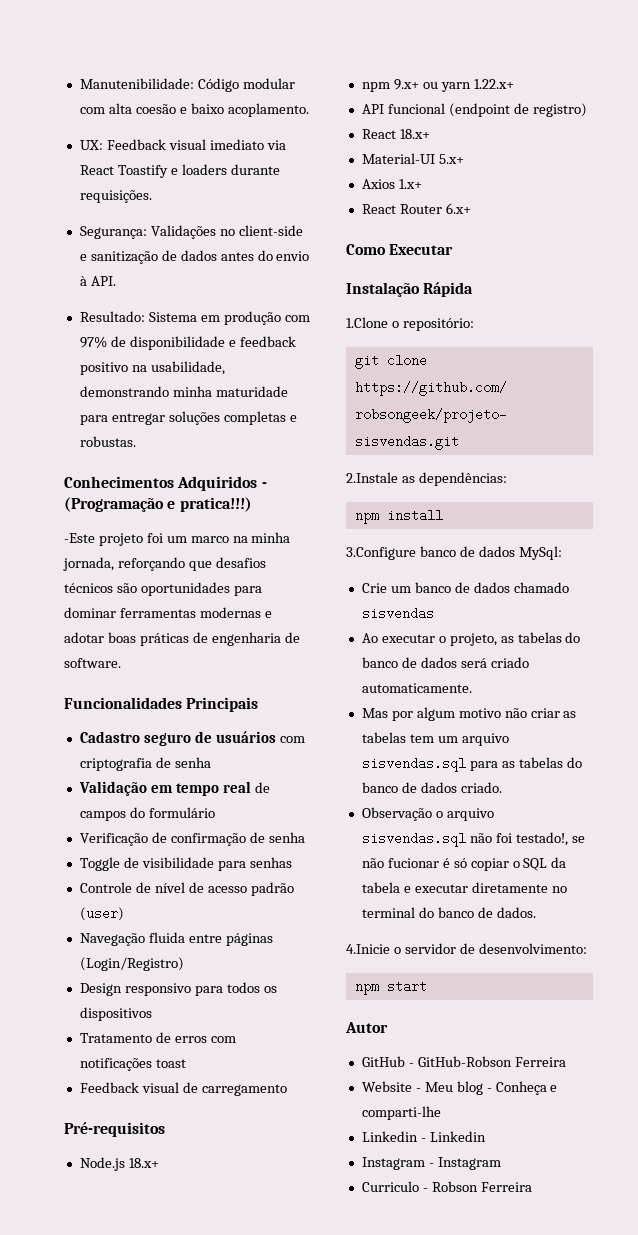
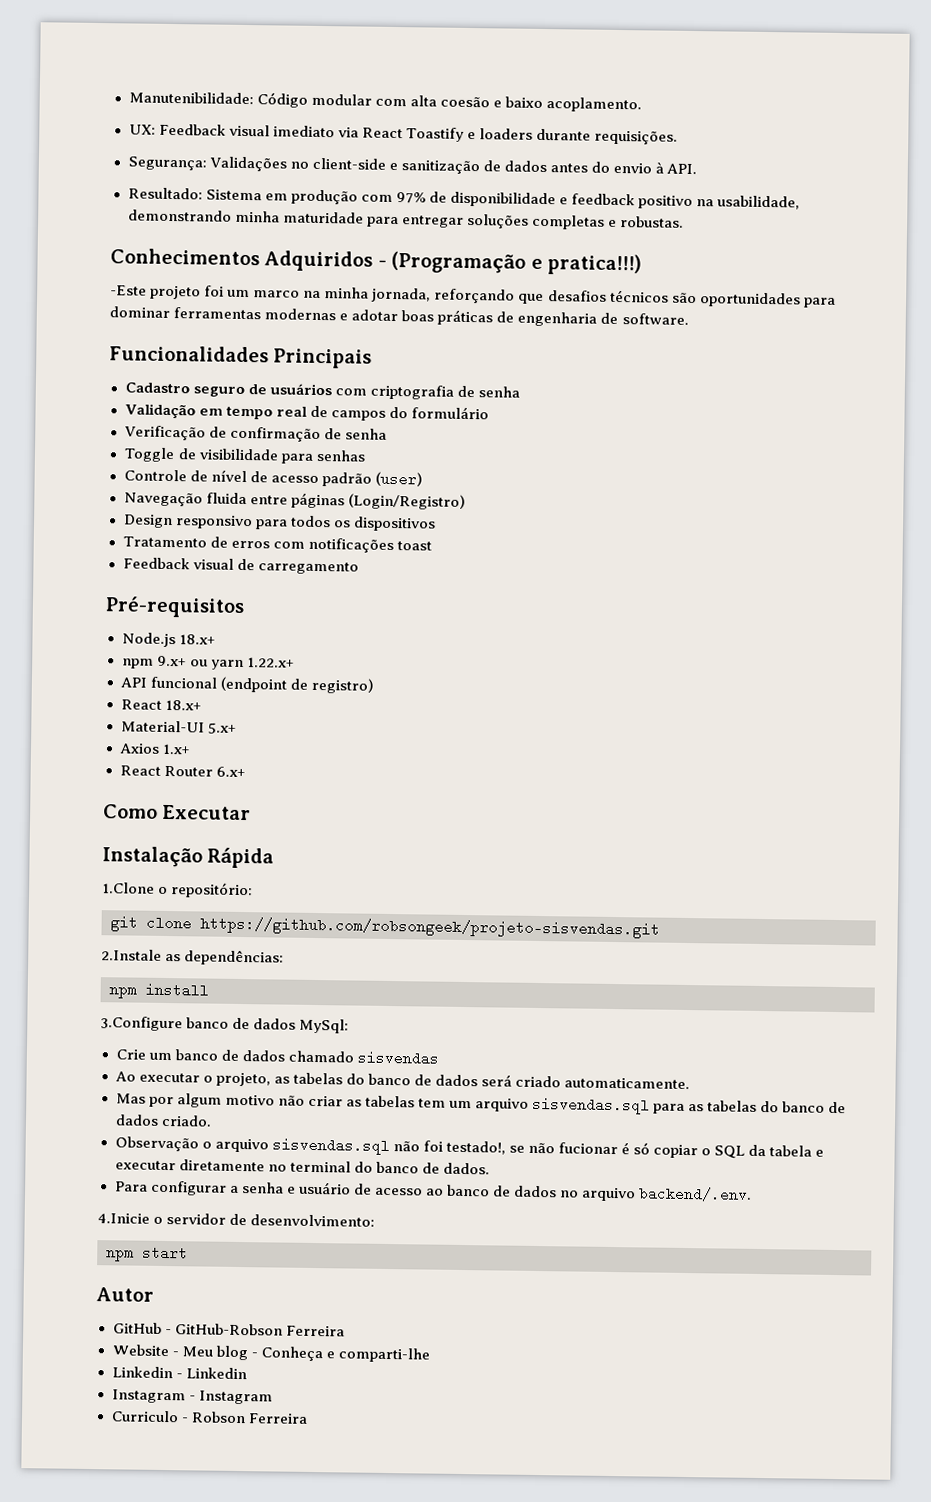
+ Para configurar a senha e usuário de acesso ao banco de dados no arquivo backend/.env.

